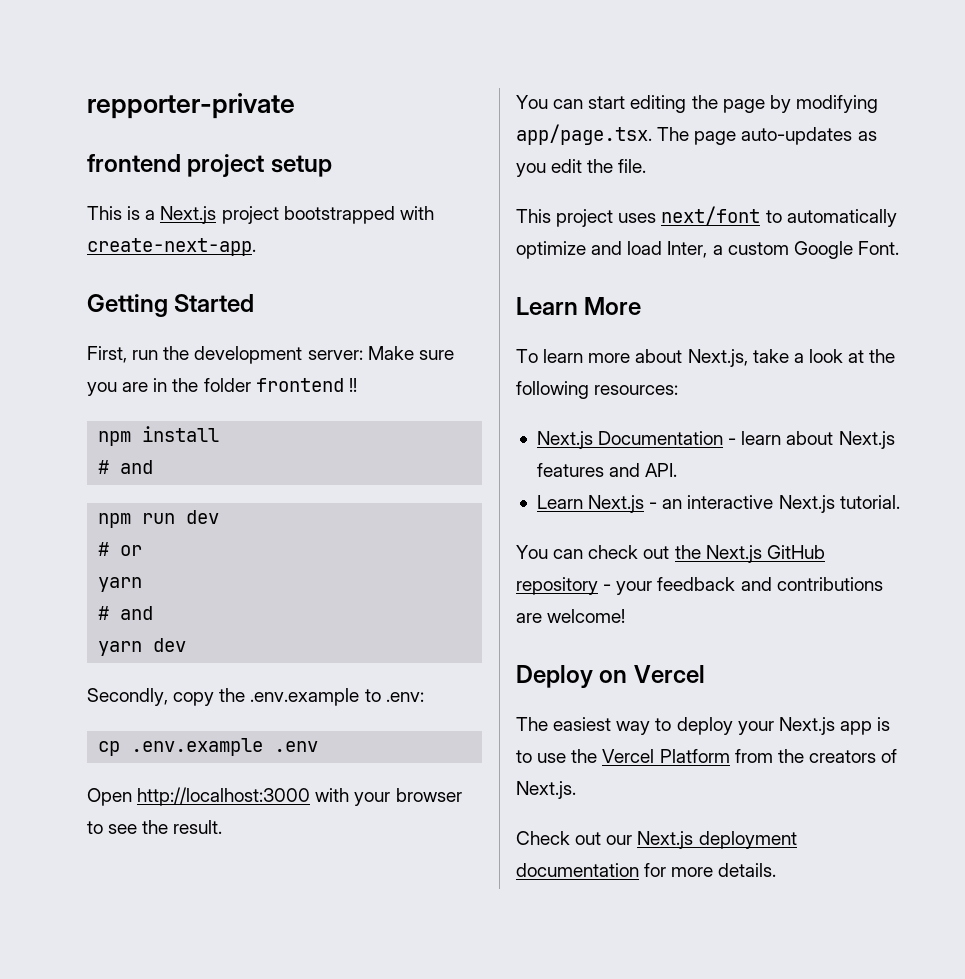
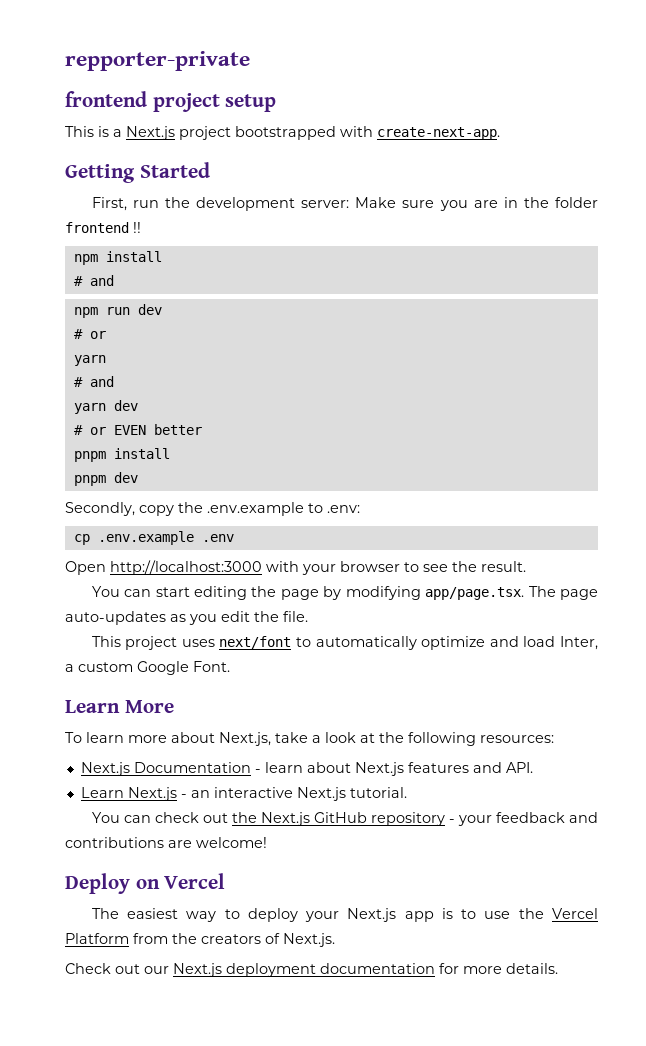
+ # or EVEN better
+ pnpm install
+ pnpm dev

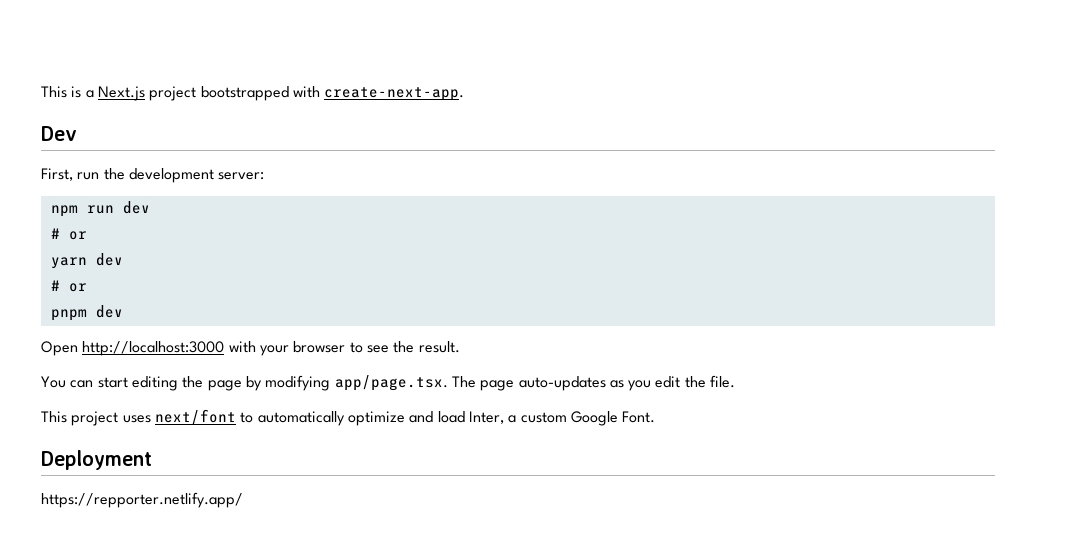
- repporter-private
- frontend project setup
- Getting Started
+ Dev
- First, run the development server: Make sure you are in the folder frontend !!
- npm install
- # and
+ First, run the development server:
  npm run dev
  # or
- yarn
- # and
  yarn dev
- # or EVEN better
- pnpm install
+ # or
  pnpm dev
- Secondly, copy the .env.example to .env:
- cp .env.example .env
- Learn More
- To learn more about Next.js, take a look at the following resources:
- Next.js Documentation - learn about Next.js features and API.
- Learn Next.js - an interactive Next.js tutorial.
- You can check out the Next.js GitHub repository - your feedback and contributions are welcome!
- Deploy on Vercel
- The easiest way to deploy your Next.js app is to use the Vercel Platform from the creators of Next.js.
- Check out our Next.js deployment documentation for more details.
+ Deployment
+ https://repporter.netlify.app/

